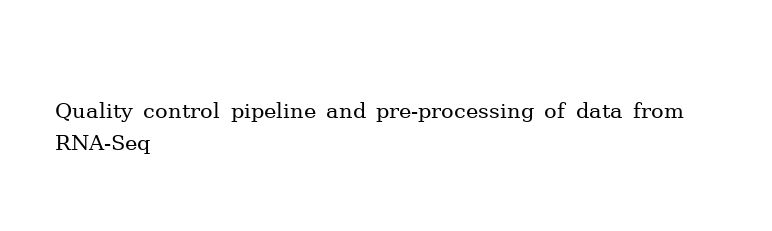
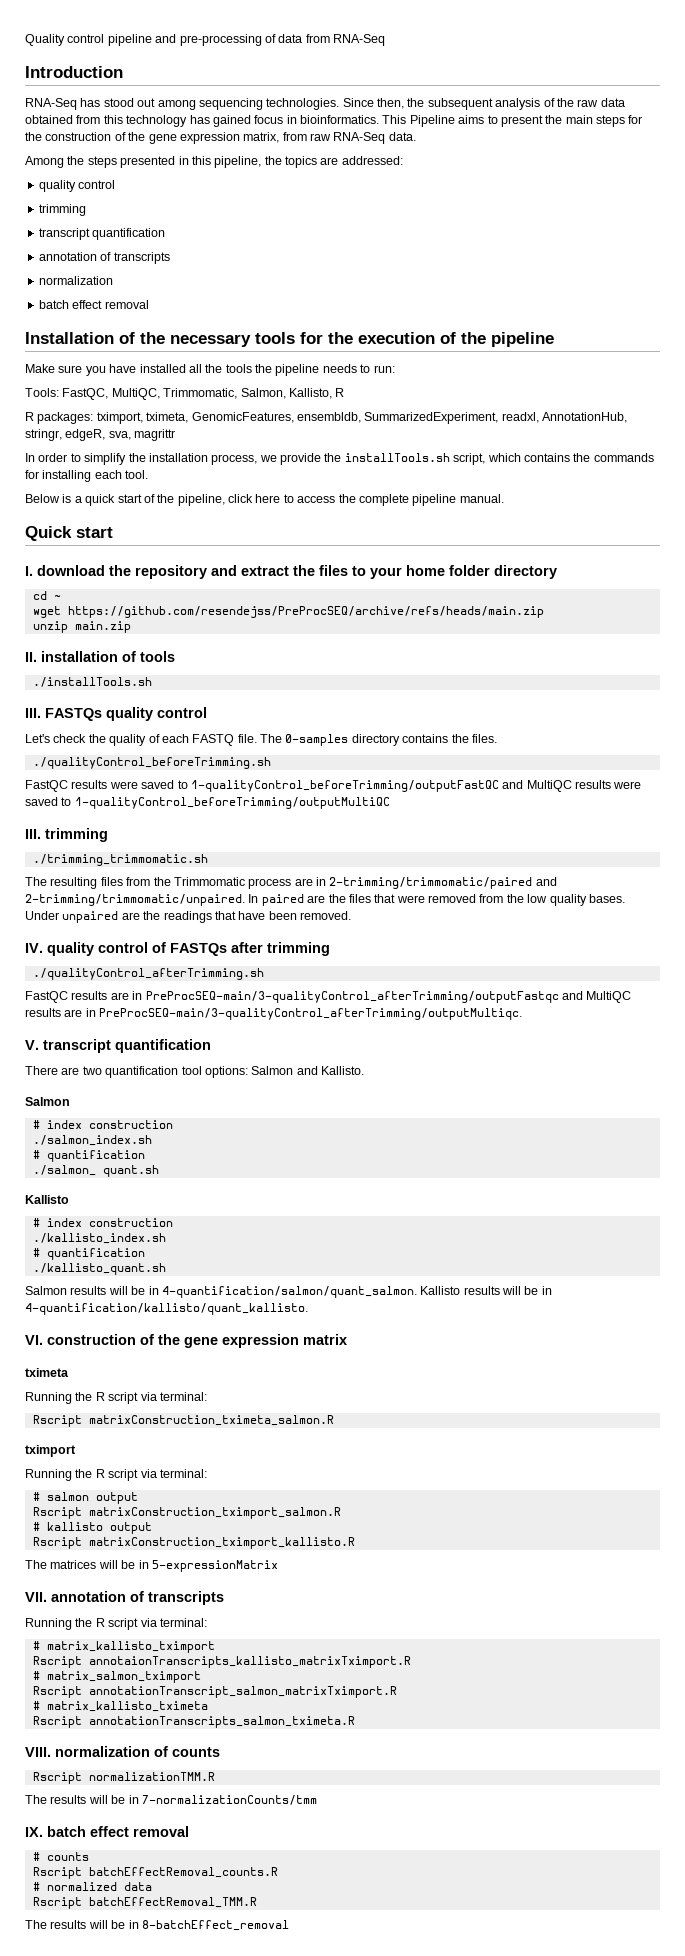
+ Introduction
+ RNA-Seq has stood out among sequencing technologies. Since then, the subsequent analysis of the raw data obtained from this technology has gained focus in bioinformatics. This Pipeline aims to present the main steps for the construction of the gene expression matrix, from raw RNA-Seq data.
+ Among the steps presented in this pipeline, the topics are addressed:
+ quality control
+ trimming
+ transcript quantification
+ annotation of transcripts
+ normalization
+ batch effect removal
+ Installation of the necessary tools for the execution of the pipeline
+ Make sure you have installed all the tools the pipeline needs to run:
+ Tools: FastQC, MultiQC, Trimmomatic, Salmon, Kallisto, R
+ R packages: tximport, tximeta, GenomicFeatures, ensembldb, SummarizedExperiment, readxl, AnnotationHub, stringr, edgeR, sva, magrittr
+ In order to simplify the installation process, we provide the installTools.sh script, which contains the commands for installing each tool.
+ Below is a quick start of the pipeline, click here to access the complete pipeline manual.
+ Quick start
+ I. download the repository and extract the files to your home folder directory
+ cd ~
+ wget https://github.com/resendejss/PreProcSEQ/archive/refs/heads/main.zip
+ unzip main.zip
+ II. installation of tools
+ ./installTools.sh
+ III. FASTQs quality control
+ Let's check the quality of each FASTQ file. The 0-samples directory contains the files.
+ ./qualityControl_beforeTrimming.sh
+ FastQC results were saved to 1-qualityControl_beforeTrimming/outputFastQC and MultiQC results were saved to 1-qualityControl_beforeTrimming/outputMultiQC
+ III. trimming
+ ./trimming_trimmomatic.sh
+ The resulting files from the Trimmomatic process are in 2-trimming/trimmomatic/paired and 2-trimming/trimmomatic/unpaired. In paired are the files that were removed from the low quality bases. Under unpaired are the readings that have been removed.
+ IV. quality control of FASTQs after trimming
+ ./qualityControl_afterTrimming.sh
+ FastQC results are in PreProcSEQ-main/3-qualityControl_afterTrimming/outputFastqc and MultiQC results are in PreProcSEQ-main/3-qualityControl_afterTrimming/outputMultiqc.
+ V. transcript quantification
+ There are two quantification tool options: Salmon and Kallisto.
+ Salmon
+ # index construction
+ ./salmon_index.sh
+ # quantification
+ ./salmon_ quant.sh
+ Kallisto
+ # index construction
+ ./kallisto_index.sh
+ # quantification
+ ./kallisto_quant.sh
+ Salmon results will be in 4-quantification/salmon/quant_salmon. Kallisto results will be in 4-quantification/kallisto/quant_kallisto.
+ VI. construction of the gene expression matrix
+ tximeta
+ Running the R script via terminal:
+ Rscript matrixConstruction_tximeta_salmon.R
+ tximport
+ Running the R script via terminal:
+ # salmon output
+ Rscript matrixConstruction_tximport_salmon.R
+ # kallisto output
+ Rscript matrixConstruction_tximport_kallisto.R
+ The matrices will be in 5-expressionMatrix
+ VII. annotation of transcripts
+ Running the R script via terminal:
+ # matrix_kallisto_tximport
+ Rscript annotaionTranscripts_kallisto_matrixTximport.R
+ # matrix_salmon_tximport
+ Rscript annotationTranscript_salmon_matrixTximport.R
+ # matrix_kallisto_tximeta
+ Rscript annotationTranscripts_salmon_tximeta.R
+ VIII. normalization of counts
+ Rscript normalizationTMM.R
+ The results will be in 7-normalizationCounts/tmm
+ IX. batch effect removal
+ # counts
+ Rscript batchEffectRemoval_counts.R
+ # normalized data
+ Rscript batchEffectRemoval_TMM.R
+ The results will be in 8-batchEffect_removal

